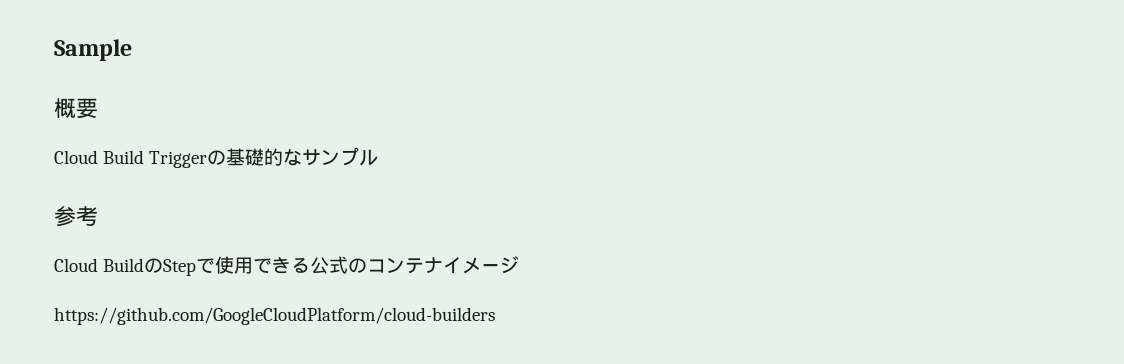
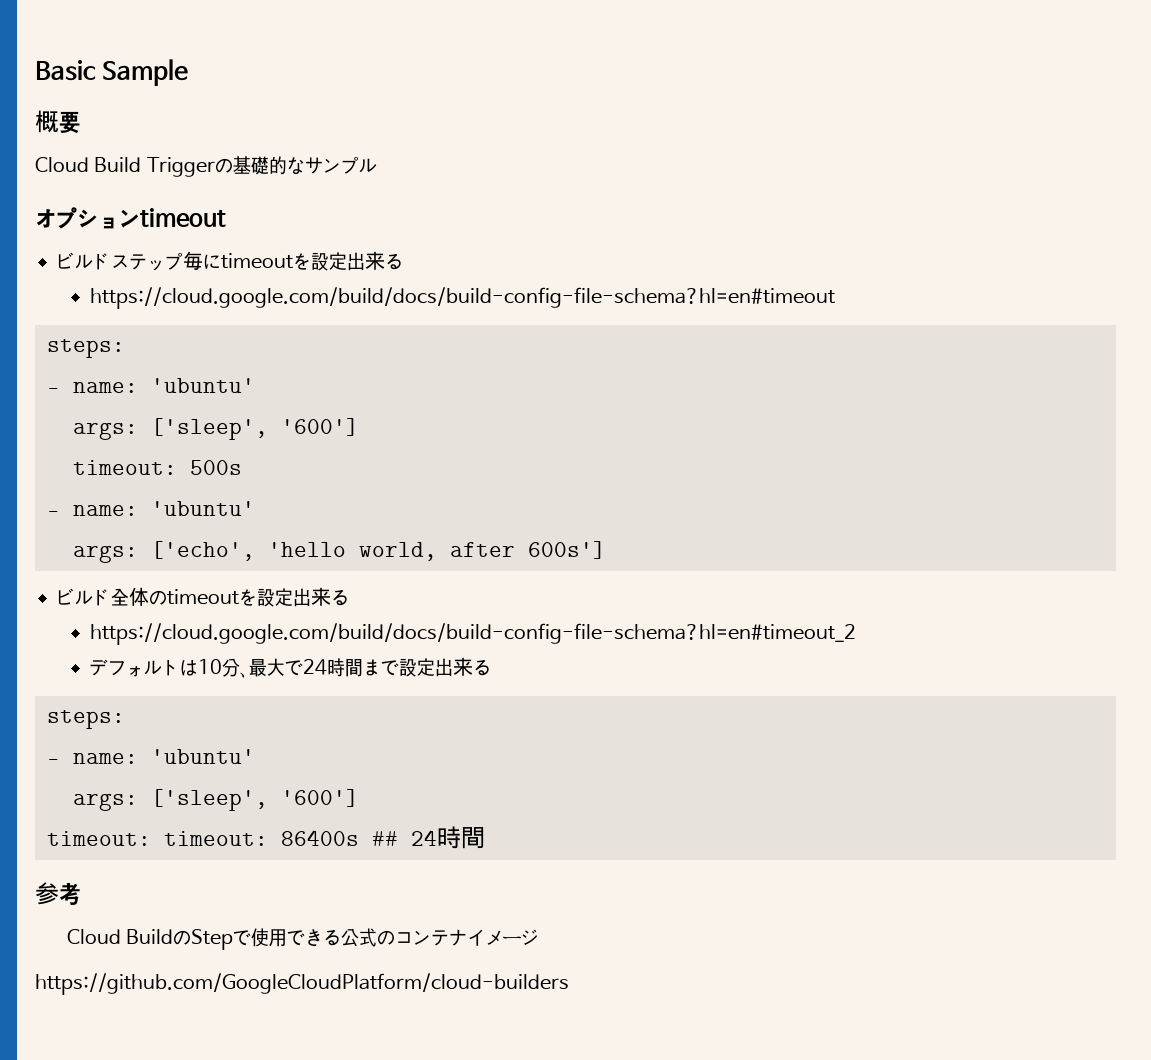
- Sample
+ Basic Sample
+ オプションtimeout
+ ビルドステップ毎にtimeoutを設定出来る
+ https://cloud.google.com/build/docs/build-config-file-schema?hl=en#timeout
+ steps:
+ - name: 'ubuntu'
+ args: ['sleep', '600']
+ timeout: 500s
+ - name: 'ubuntu'
+ args: ['echo', 'hello world, after 600s']
+ ビルド全体のtimeoutを設定出来る
+ https://cloud.google.com/build/docs/build-config-file-schema?hl=en#timeout_2
+ デフォルトは10分、最大で24時間まで設定出来る
+ steps:
+ - name: 'ubuntu'
+ args: ['sleep', '600']
+ timeout: timeout: 86400s ## 24時間

